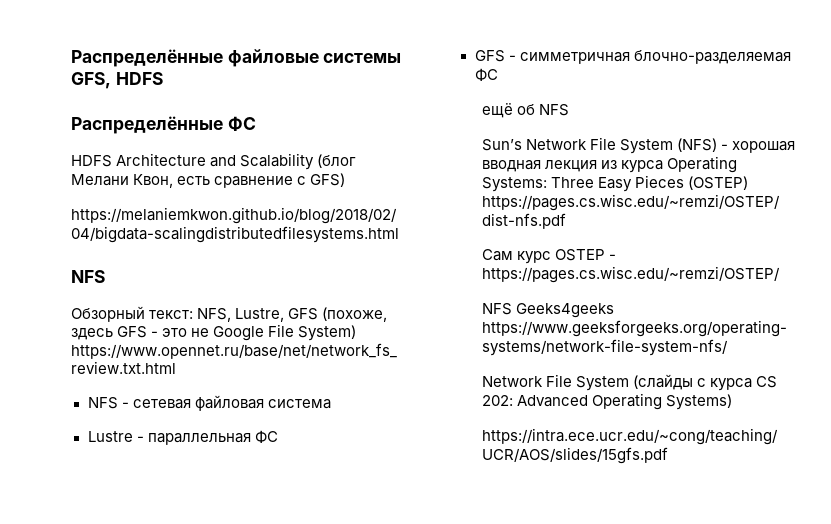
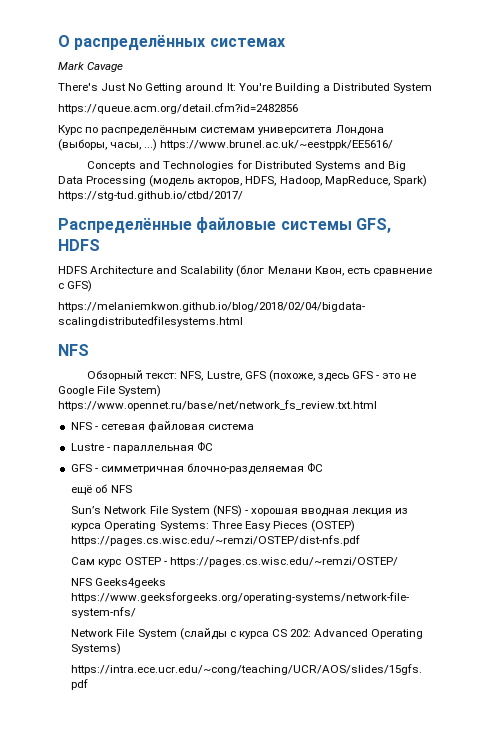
+ О распределённых системах
+ Mark Cavage
+ There's Just No Getting around It: You're Building a Distributed System
+ https://queue.acm.org/detail.cfm?id=2482856
+ Курс по распределённым системам университета Лондона (выборы, часы, ...) https://www.brunel.ac.uk/~eestppk/EE5616/
+ Concepts and Technologies for Distributed Systems and Big Data Processing (модель акторов, HDFS, Hadoop, MapReduce, Spark) https://stg-tud.github.io/ctbd/2017/
- Распределённые ФС

